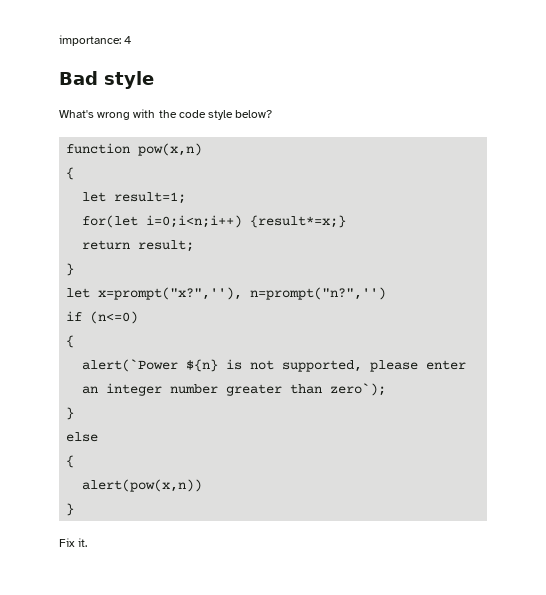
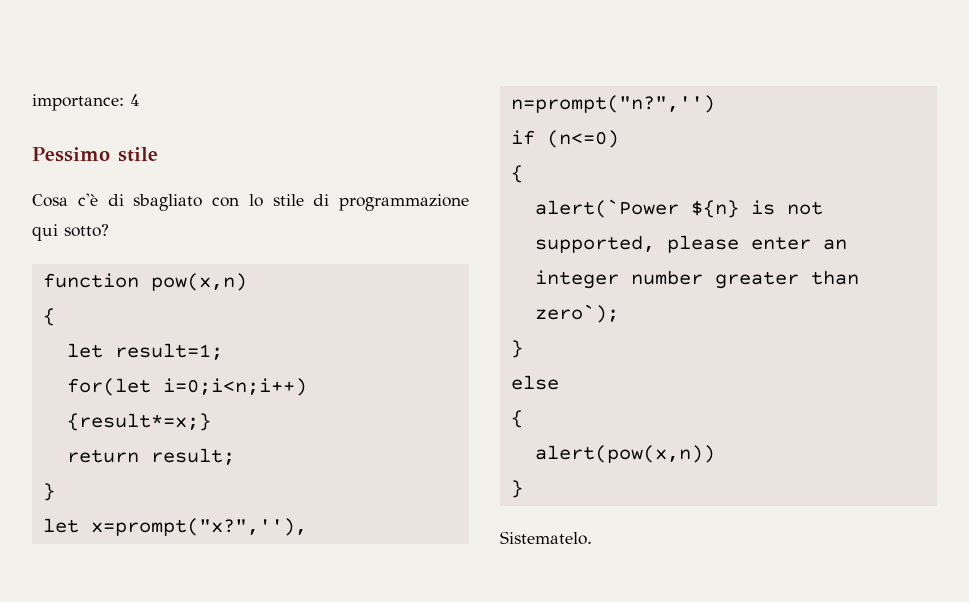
- Bad style
- What's wrong with the code style below?
+ Pessimo stile
+ Cosa c'è di sbagliato con lo stile di programmazione qui sotto?
- Fix it.
+ Sistematelo.

